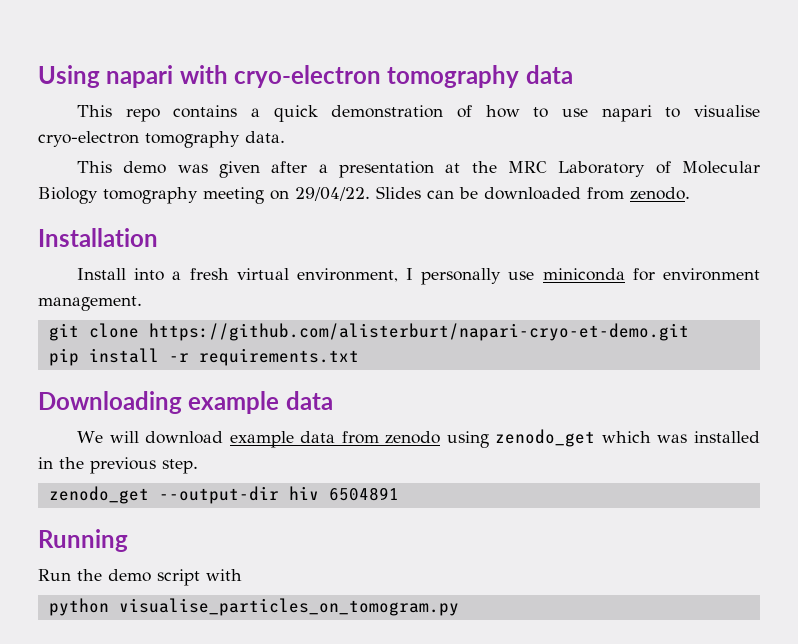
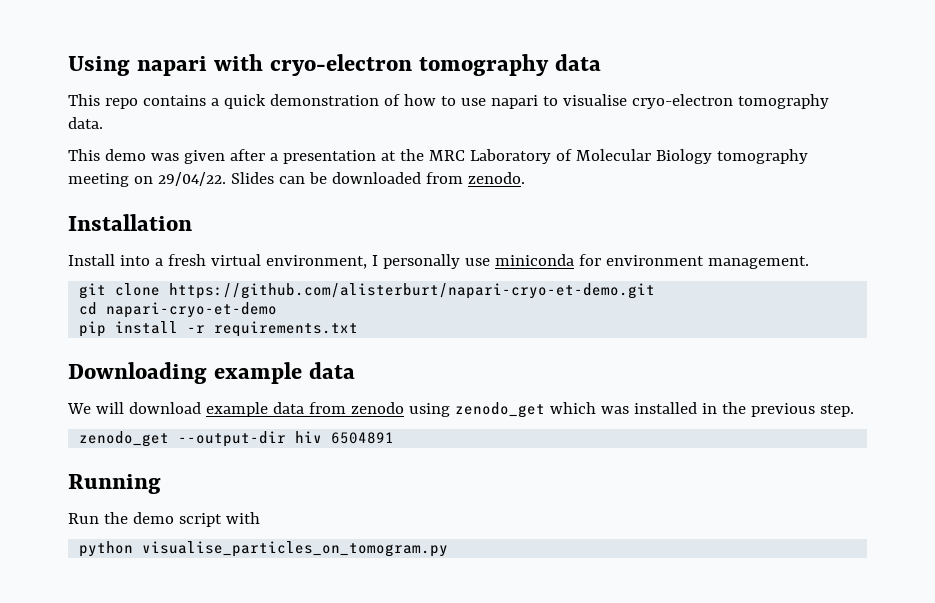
+ cd napari-cryo-et-demo

